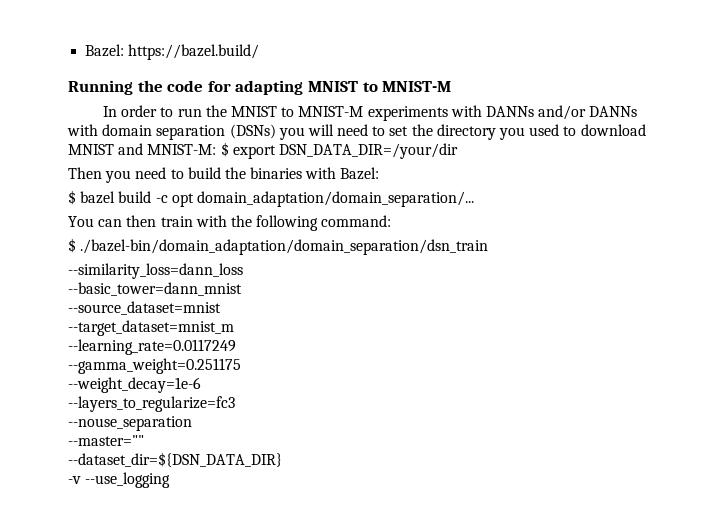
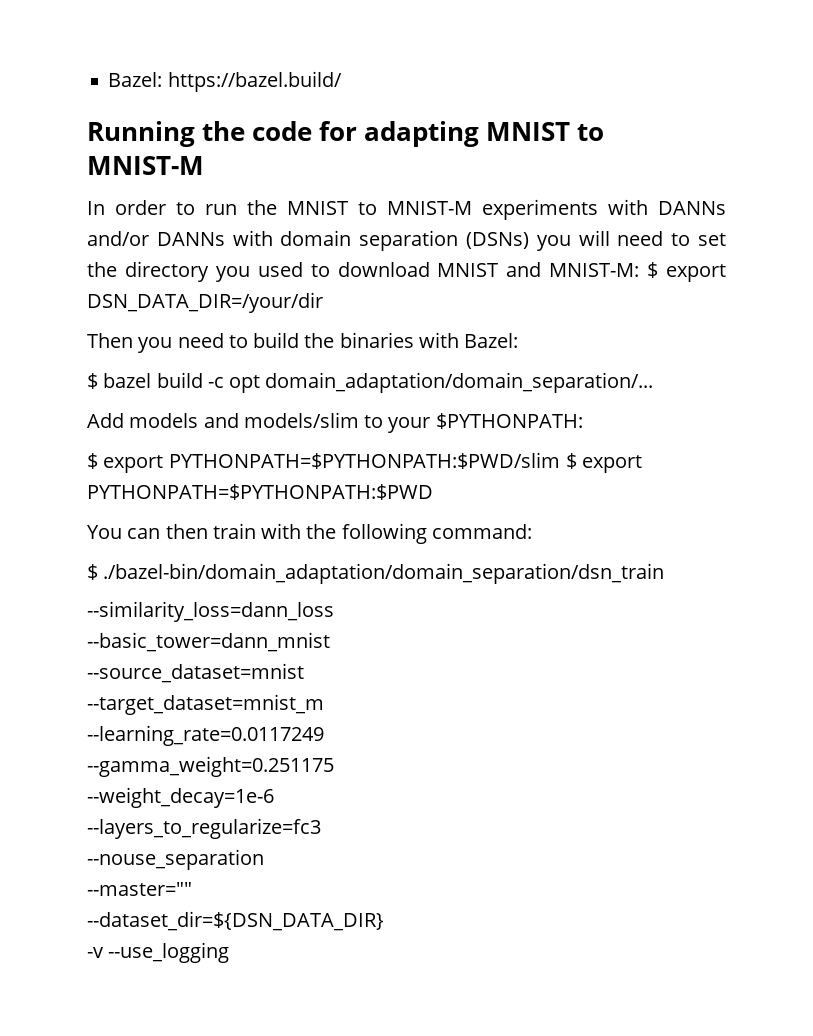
+ Add models and models/slim to your $PYTHONPATH:
+ $ export PYTHONPATH=$PYTHONPATH:$PWD/slim $ export PYTHONPATH=$PYTHONPATH:$PWD

